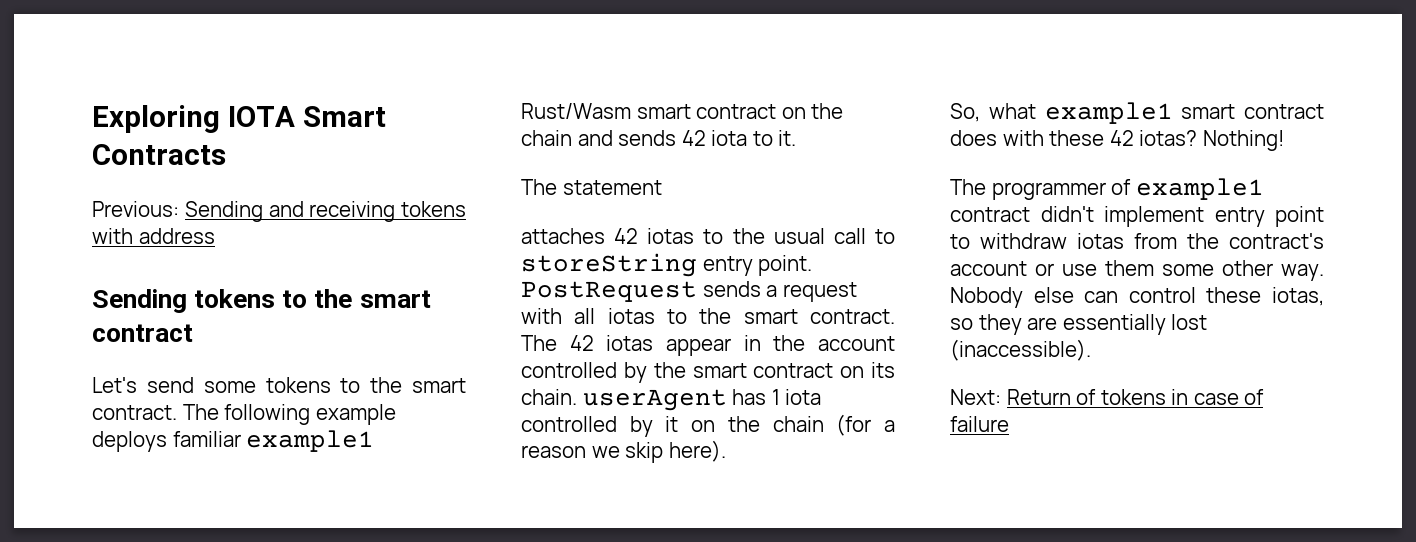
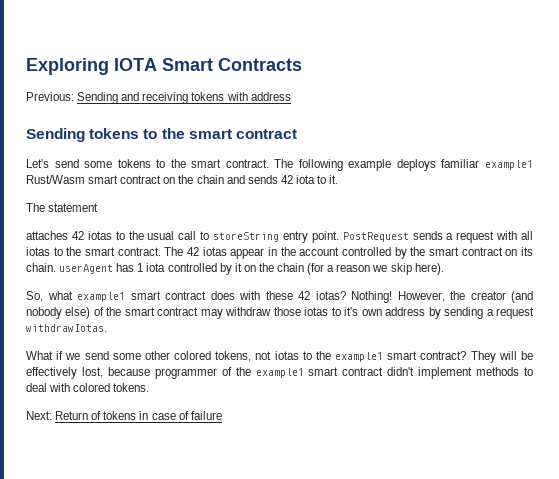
- Nothing!
- The programmer of example1 contract didn't implement entry point to withdraw iotas from the contract's account or use them some other way. Nobody else can control these iotas, so they are essentially lost (inaccessible).
+ Nothing! However, the creator (and nobody else) of the smart contract may withdraw those iotas to it's own address by sending a request withdrawIotas.
+ What if we send some other colored tokens, not iotas to the example1 smart contract? They will be effectively lost, because programmer of the example1 smart contract didn't implement methods to deal with colored tokens.

